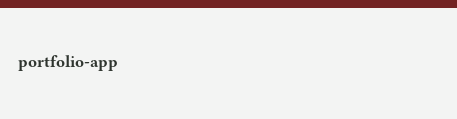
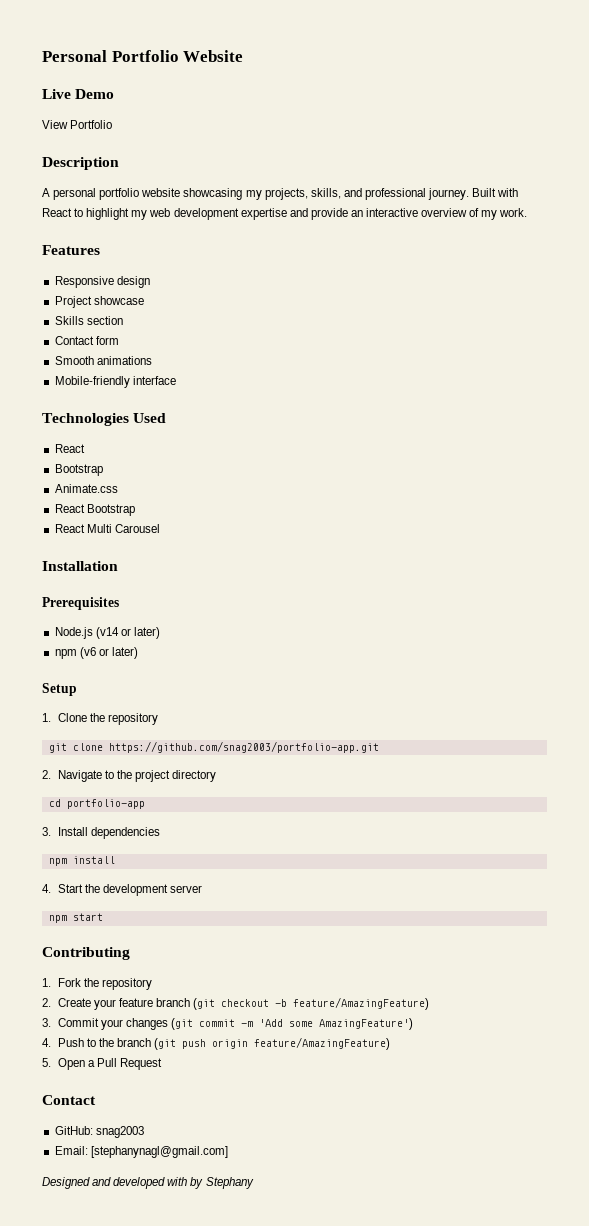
- portfolio-app
+ Personal Portfolio Website
+ Live Demo
+ View Portfolio
+ Description
+ A personal portfolio website showcasing my projects, skills, and professional journey. Built with React to highlight my web development expertise and provide an interactive overview of my work.
+ Features
+ Responsive design
+ Project showcase
+ Skills section
+ Contact form
+ Smooth animations
+ Mobile-friendly interface
+ Technologies Used
+ React
+ Bootstrap
+ Animate.css
+ React Bootstrap
+ React Multi Carousel
+ Installation
+ Prerequisites
+ Node.js (v14 or later)
+ npm (v6 or later)
+ Setup
+ 1. Clone the repository
+ git clone https://github.com/snag2003/portfolio-app.git
+ 2. Navigate to the project directory
+ cd portfolio-app
+ 3. Install dependencies
+ npm install
+ 4. Start the development server
+ npm start
+ Contributing
+ 1. Fork the repository
+ 2. Create your feature branch (git checkout -b feature/AmazingFeature)
+ 3. Commit your changes (git commit -m 'Add some AmazingFeature')
+ 4. Push to the branch (git push origin feature/AmazingFeature)
+ 5. Open a Pull Request
+ Contact
+ GitHub: snag2003
+ Email: [stephanynagl@gmail.com]
+ Designed and developed with by Stephany

